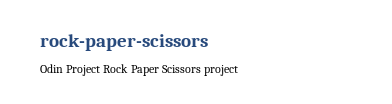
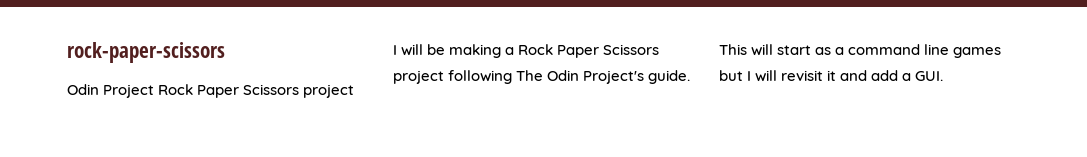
+ I will be making a Rock Paper Scissors project following The Odin Project's guide. This will start as a command line games but I will revisit it and add a GUI.

